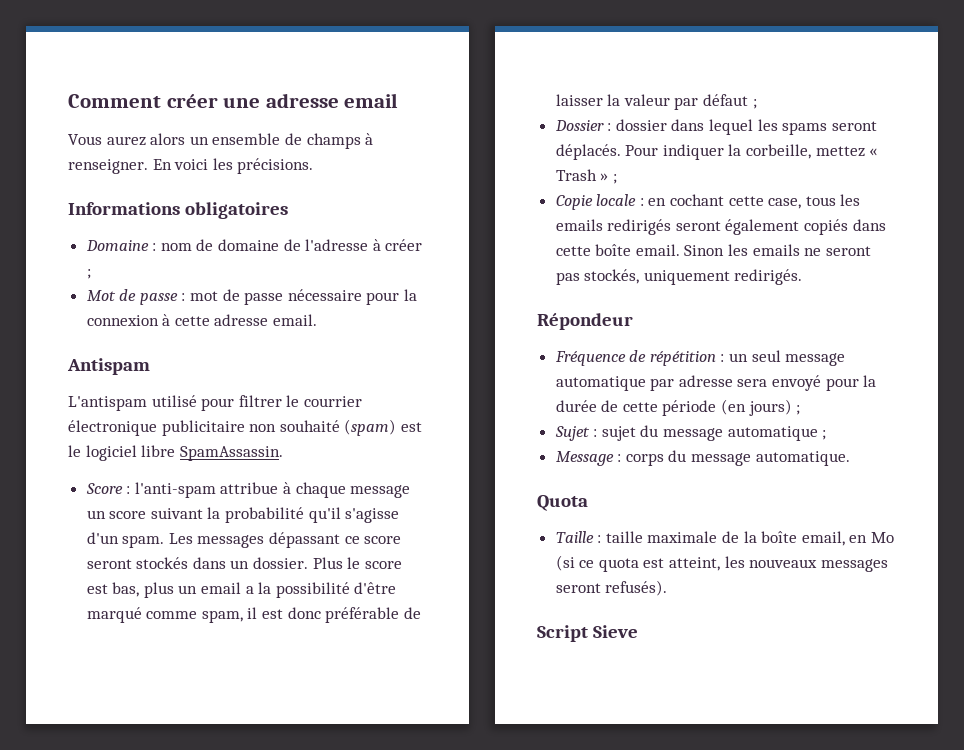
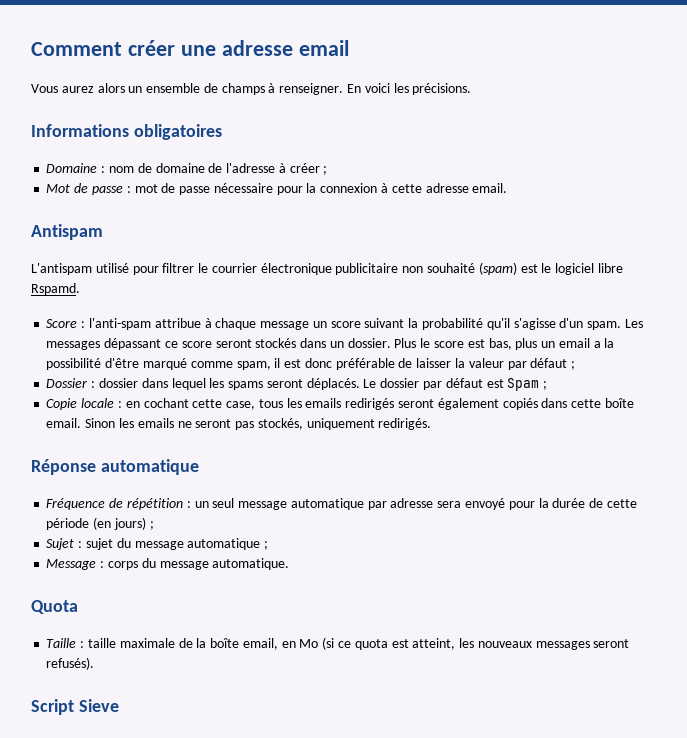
- L'antispam utilisé pour filtrer le courrier électronique publicitaire non souhaité (spam) est le logiciel libre SpamAssassin.
+ L'antispam utilisé pour filtrer le courrier électronique publicitaire non souhaité (spam) est le logiciel libre Rspamd.
- Pour indiquer la corbeille, mettez « Trash » ;
+ Le dossier par défaut est Spam ;
- Répondeur
+ Réponse automatique

